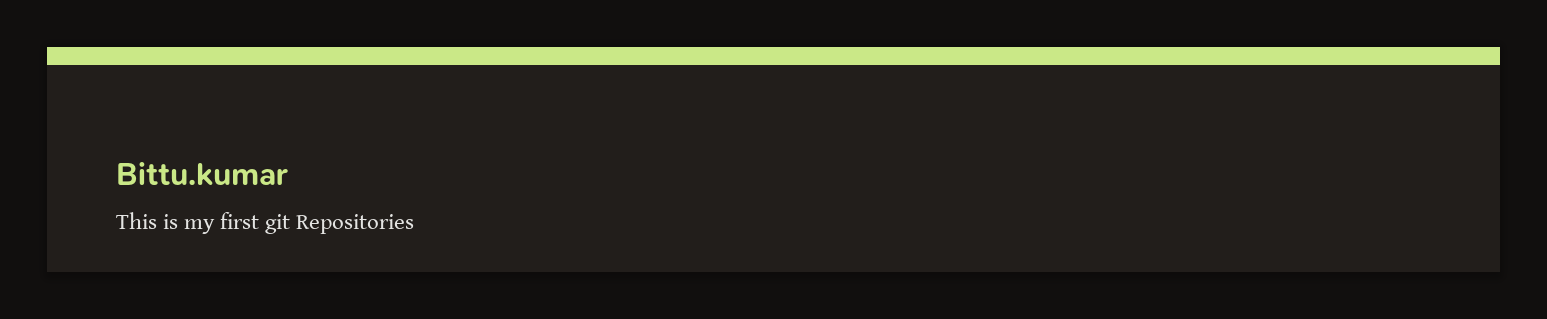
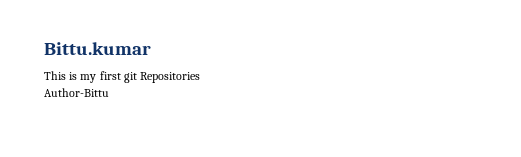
+ Author-Bittu

